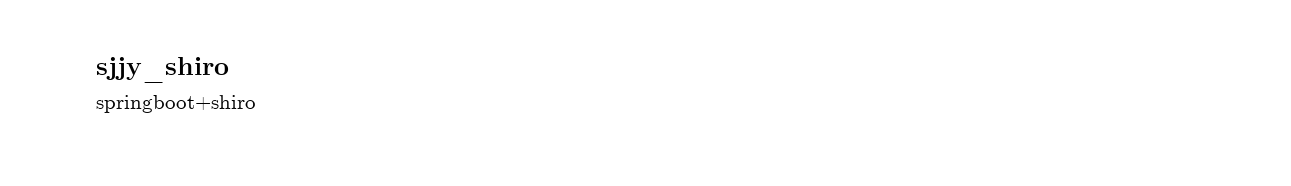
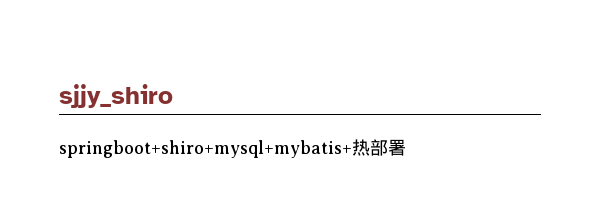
- springboot+shiro
+ springboot+shiro+mysql+mybatis+热部署

